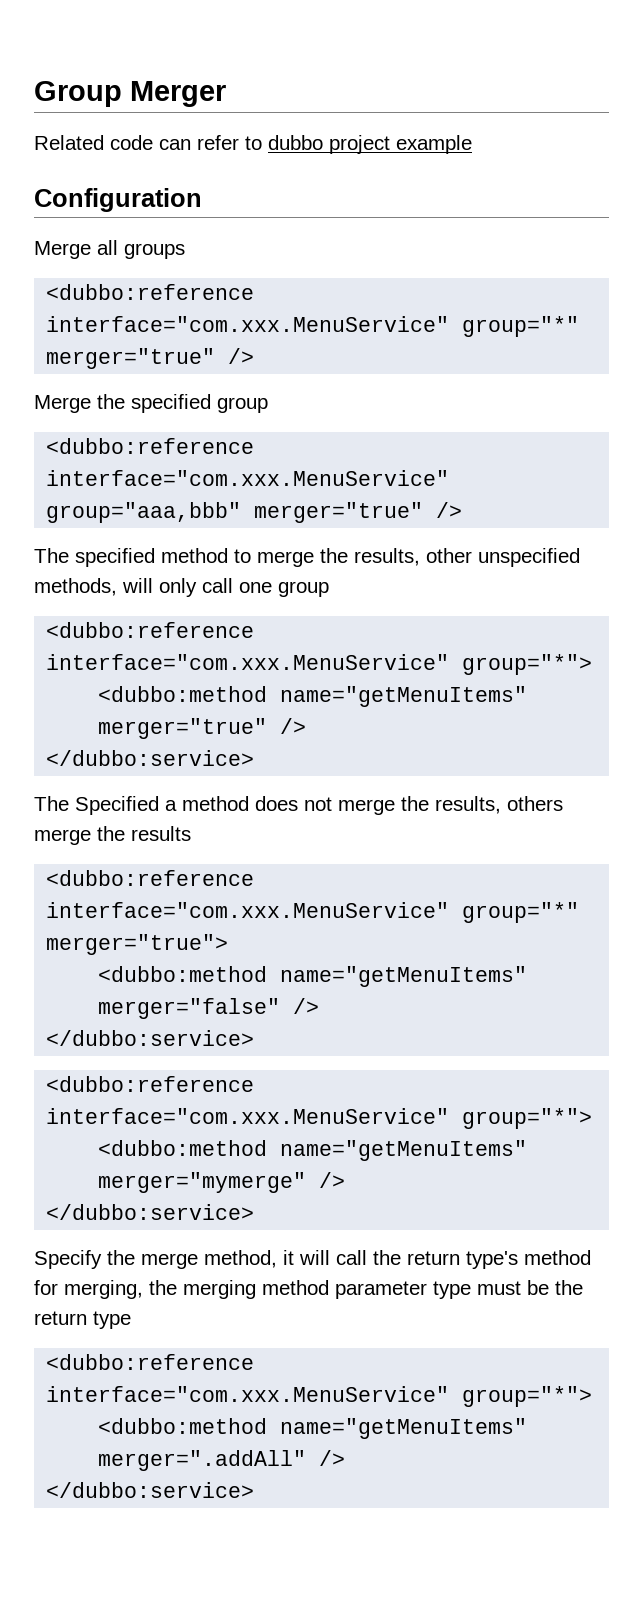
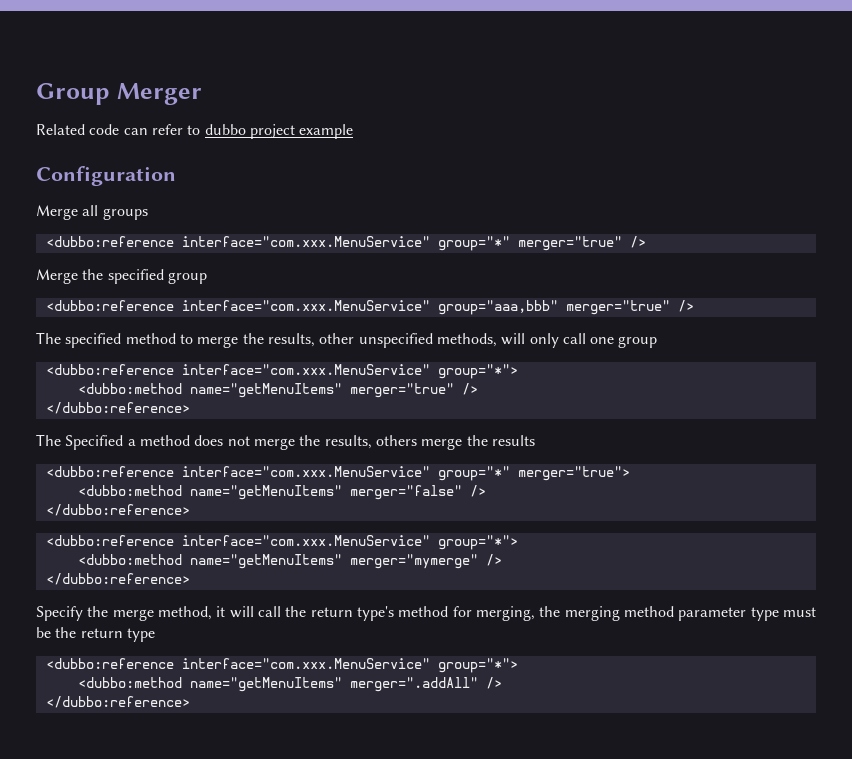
  <dubbo:method name="getMenuItems" merger="true" />
- </dubbo:service>
+ </dubbo:reference>
  <dubbo:method name="getMenuItems" merger="false" />
- </dubbo:service>
+ </dubbo:reference>
  <dubbo:method name="getMenuItems" merger="mymerge" />
- </dubbo:service>
+ </dubbo:reference>
  <dubbo:method name="getMenuItems" merger=".addAll" />
- </dubbo:service>
+ </dubbo:reference>

